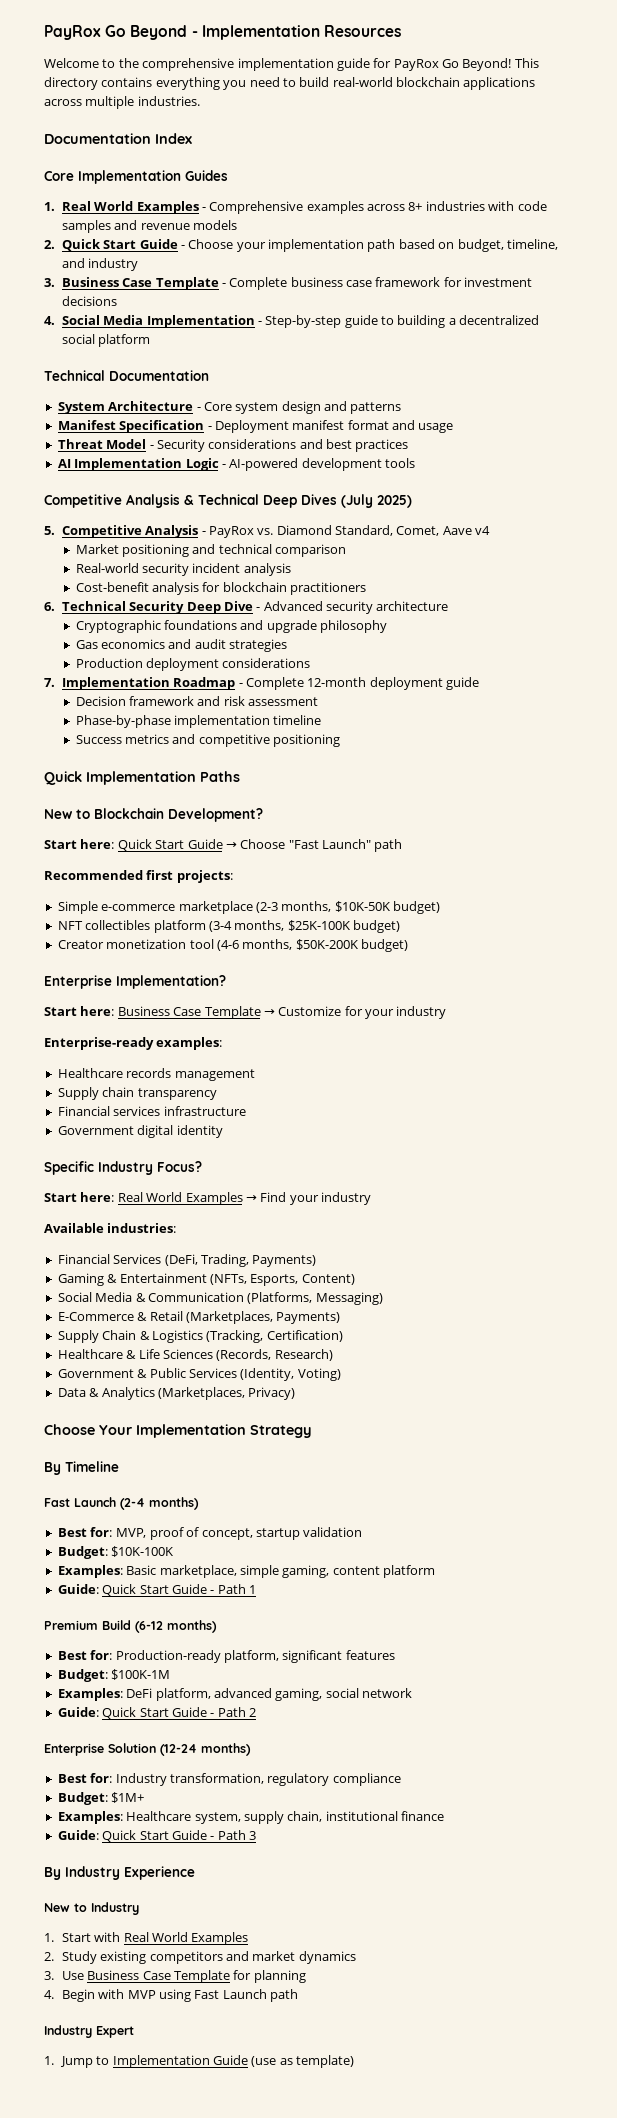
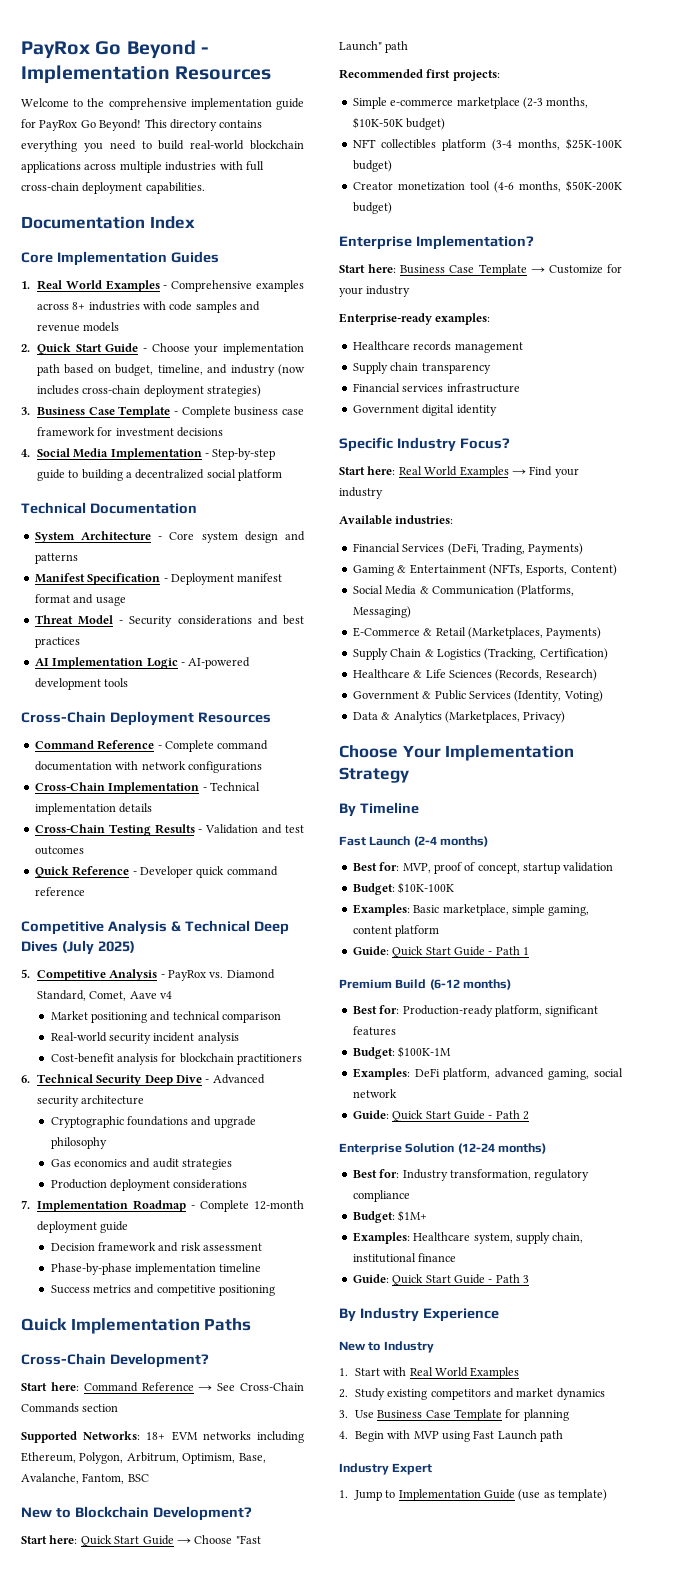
- This directory contains everything you need to build real-world blockchain applications across multiple industries.
+ This directory contains everything you need to build real-world blockchain applications across multiple industries with full cross-chain deployment capabilities.
- 2. Quick Start Guide - Choose your implementation path based on budget, timeline, and industry
+ 2. Quick Start Guide - Choose your implementation path based on budget, timeline, and industry (now includes cross-chain deployment strategies)
+ Cross-Chain Deployment Resources
+ Command Reference - Complete command documentation with network configurations
+ Cross-Chain Implementation - Technical implementation details
+ Cross-Chain Testing Results - Validation and test outcomes
+ Quick Reference - Developer quick command reference
+ Cross-Chain Development?
+ Start here: Command Reference → See Cross-Chain Commands section
+ Supported Networks: 18+ EVM networks including Ethereum, Polygon, Arbitrum, Optimism, Base, Avalanche, Fantom, BSC

